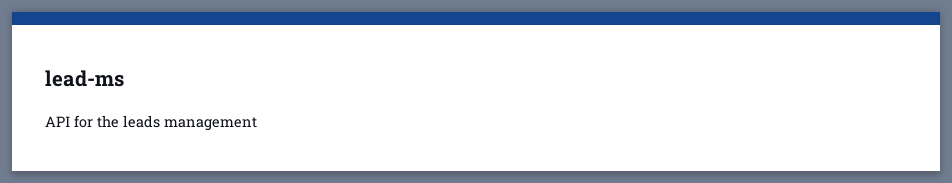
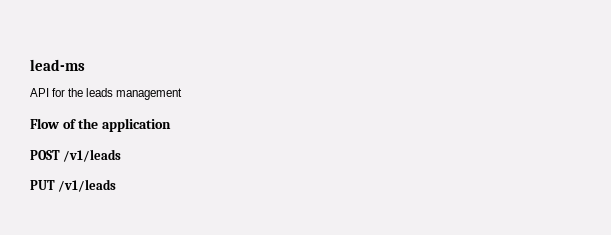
+ Flow of the application
+ POST /v1/leads
+ PUT /v1/leads

